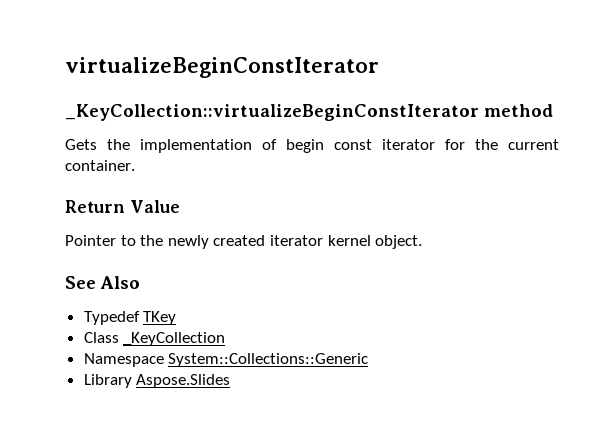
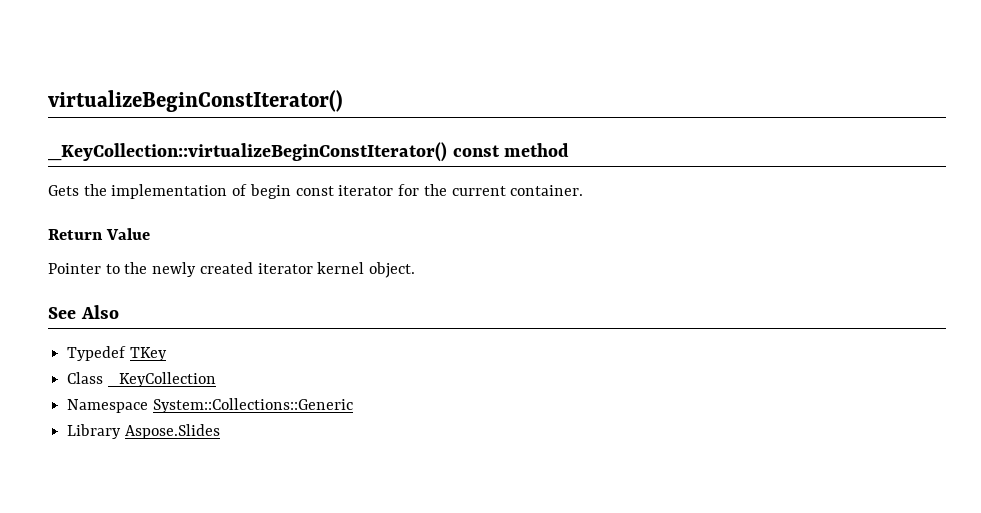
- virtualizeBeginConstIterator
- _KeyCollection::virtualizeBeginConstIterator method
+ virtualizeBeginConstIterator()
+ _KeyCollection::virtualizeBeginConstIterator() const method

